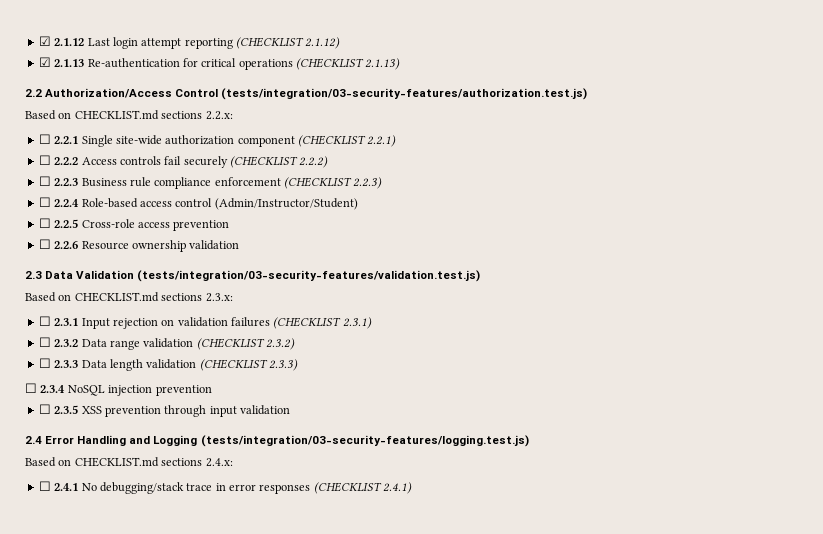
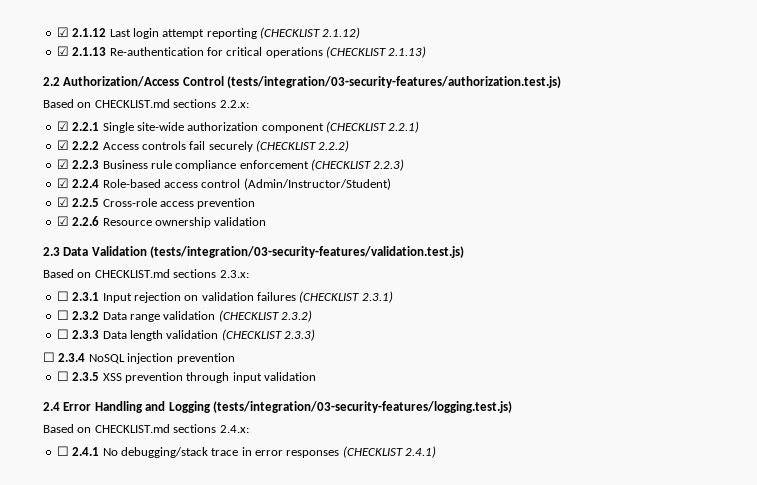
- ☐ 2.2.1 Single site-wide authorization component (CHECKLIST 2.2.1)
+ ☑ 2.2.1 Single site-wide authorization component (CHECKLIST 2.2.1)
- ☐ 2.2.2 Access controls fail securely (CHECKLIST 2.2.2)
+ ☑ 2.2.2 Access controls fail securely (CHECKLIST 2.2.2)
- ☐ 2.2.3 Business rule compliance enforcement (CHECKLIST 2.2.3)
+ ☑ 2.2.3 Business rule compliance enforcement (CHECKLIST 2.2.3)
- ☐ 2.2.4 Role-based access control (Admin/Instructor/Student)
+ ☑ 2.2.4 Role-based access control (Admin/Instructor/Student)
- ☐ 2.2.5 Cross-role access prevention
+ ☑ 2.2.5 Cross-role access prevention
- ☐ 2.2.6 Resource ownership validation
+ ☑ 2.2.6 Resource ownership validation

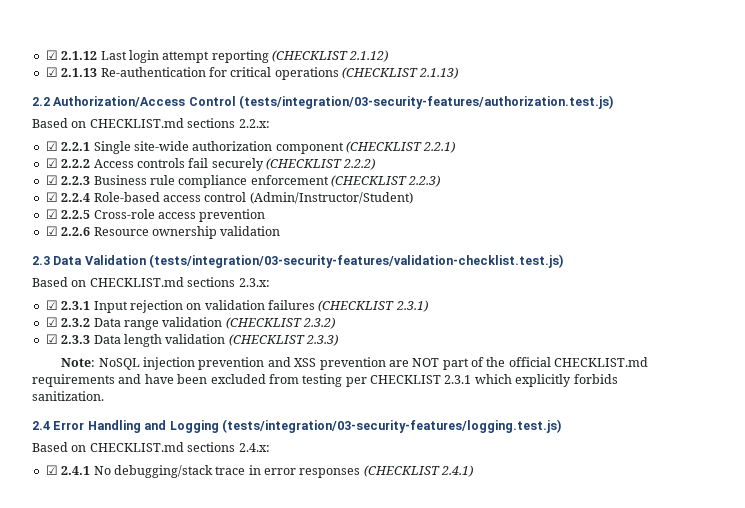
- 2.3 Data Validation (tests/integration/03-security-features/validation.test.js)
+ 2.3 Data Validation (tests/integration/03-security-features/validation-checklist.test.js)
- ☐ 2.3.1 Input rejection on validation failures (CHECKLIST 2.3.1)
+ ☑ 2.3.1 Input rejection on validation failures (CHECKLIST 2.3.1)
- ☐ 2.3.2 Data range validation (CHECKLIST 2.3.2)
+ ☑ 2.3.2 Data range validation (CHECKLIST 2.3.2)
- ☐ 2.3.3 Data length validation (CHECKLIST 2.3.3)
+ ☑ 2.3.3 Data length validation (CHECKLIST 2.3.3)
- ☐ 2.3.4 NoSQL injection prevention
- ☐ 2.3.5 XSS prevention through input validation
+ Note: NoSQL injection prevention and XSS prevention are NOT part of the official CHECKLIST.md requirements and have been excluded from testing per CHECKLIST 2.3.1 which explicitly forbids sanitization.
- ☐ 2.4.1 No debugging/stack trace in error responses (CHECKLIST 2.4.1)
+ ☑ 2.4.1 No debugging/stack trace in error responses (CHECKLIST 2.4.1)

